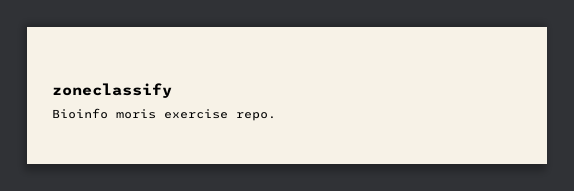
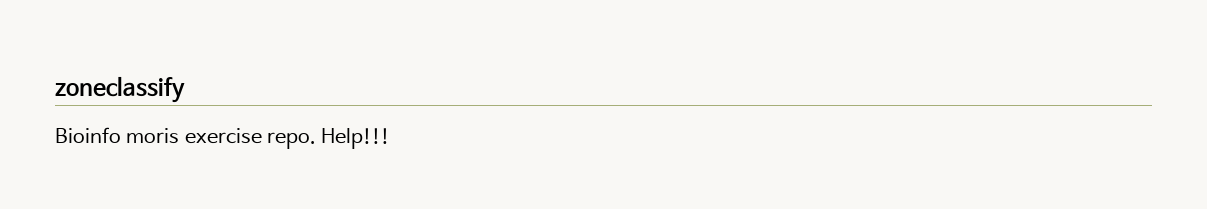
+ Help!!!

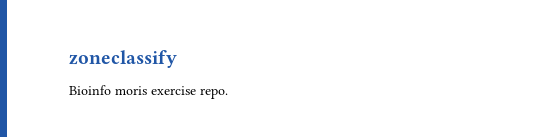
- Help!!!

